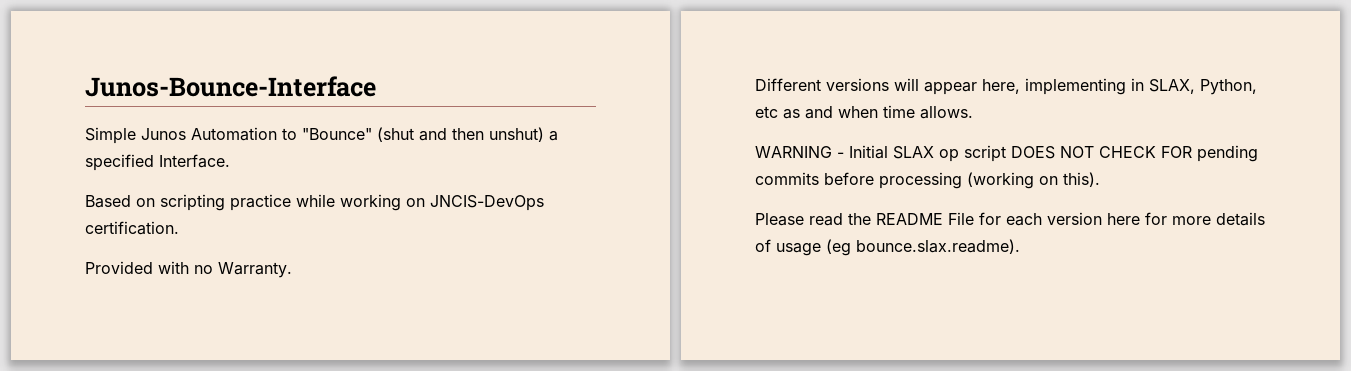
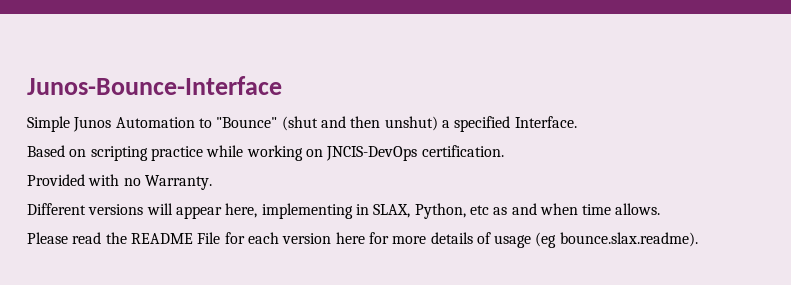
- WARNING - Initial SLAX op script DOES NOT CHECK FOR pending commits before processing (working on this).

